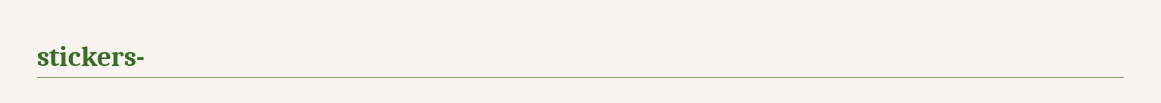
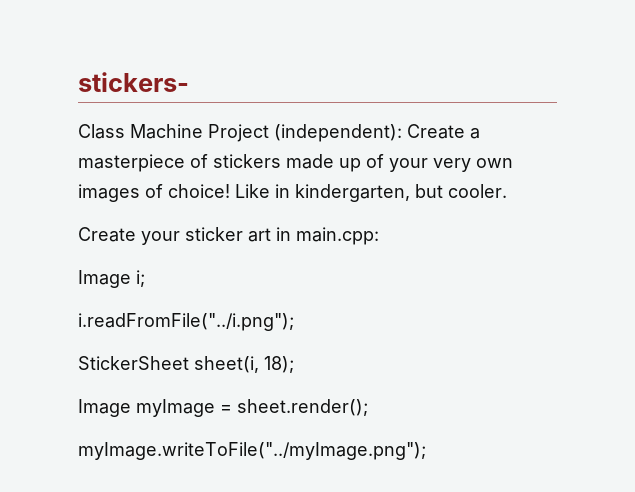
+ Class Machine Project (independent): Create a masterpiece of stickers made up of your very own images of choice! Like in kindergarten, but cooler.
+ Create your sticker art in main.cpp:
+ Image i;
+ i.readFromFile("../i.png");
+ StickerSheet sheet(i, 18);
+ Image myImage = sheet.render();
+ myImage.writeToFile("../myImage.png");

